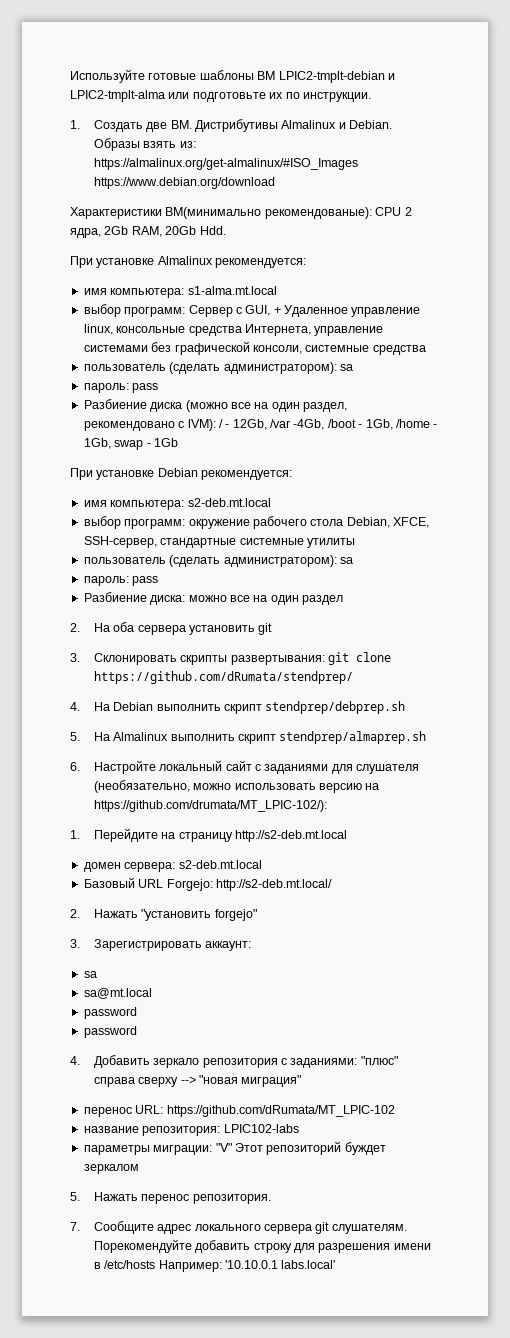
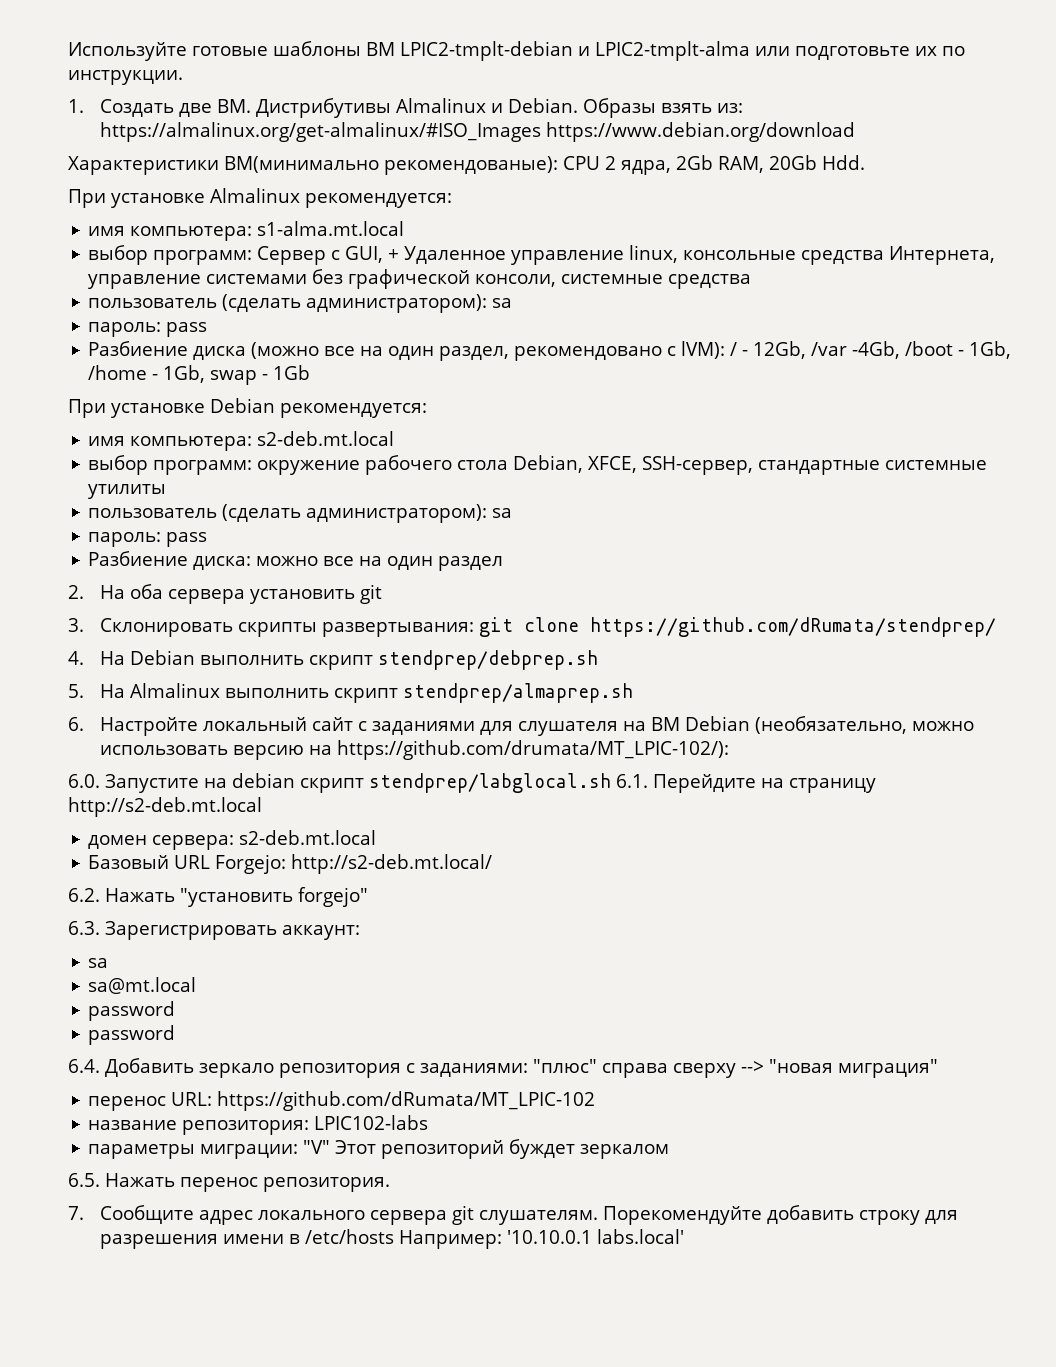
- 6. Настройте локальный сайт с заданиями для слушателя (необязательно, можно использовать версию на https://github.com/drumata/MT_LPIC-102/):
+ 6. Настройте локальный сайт с заданиями для слушателя на ВМ Debian (необязательно, можно использовать версию на https://github.com/drumata/MT_LPIC-102/):
- 1. Перейдите на страницу http://s2-deb.mt.local
+ 6.0. Запустите на debian скрипт stendprep/labglocal.sh 6.1. Перейдите на страницу http://s2-deb.mt.local
- 2. Нажать "установить forgejo"
+ 6.2. Нажать "установить forgejo"
- 3. Зарегистрировать аккаунт:
+ 6.3. Зарегистрировать аккаунт:
- 4. Добавить зеркало репозитория с заданиями: "плюс" справа сверху --> "новая миграция"
+ 6.4. Добавить зеркало репозитория с заданиями: "плюс" справа сверху --> "новая миграция"
- 5. Нажать перенос репозитория.
+ 6.5. Нажать перенос репозитория.

